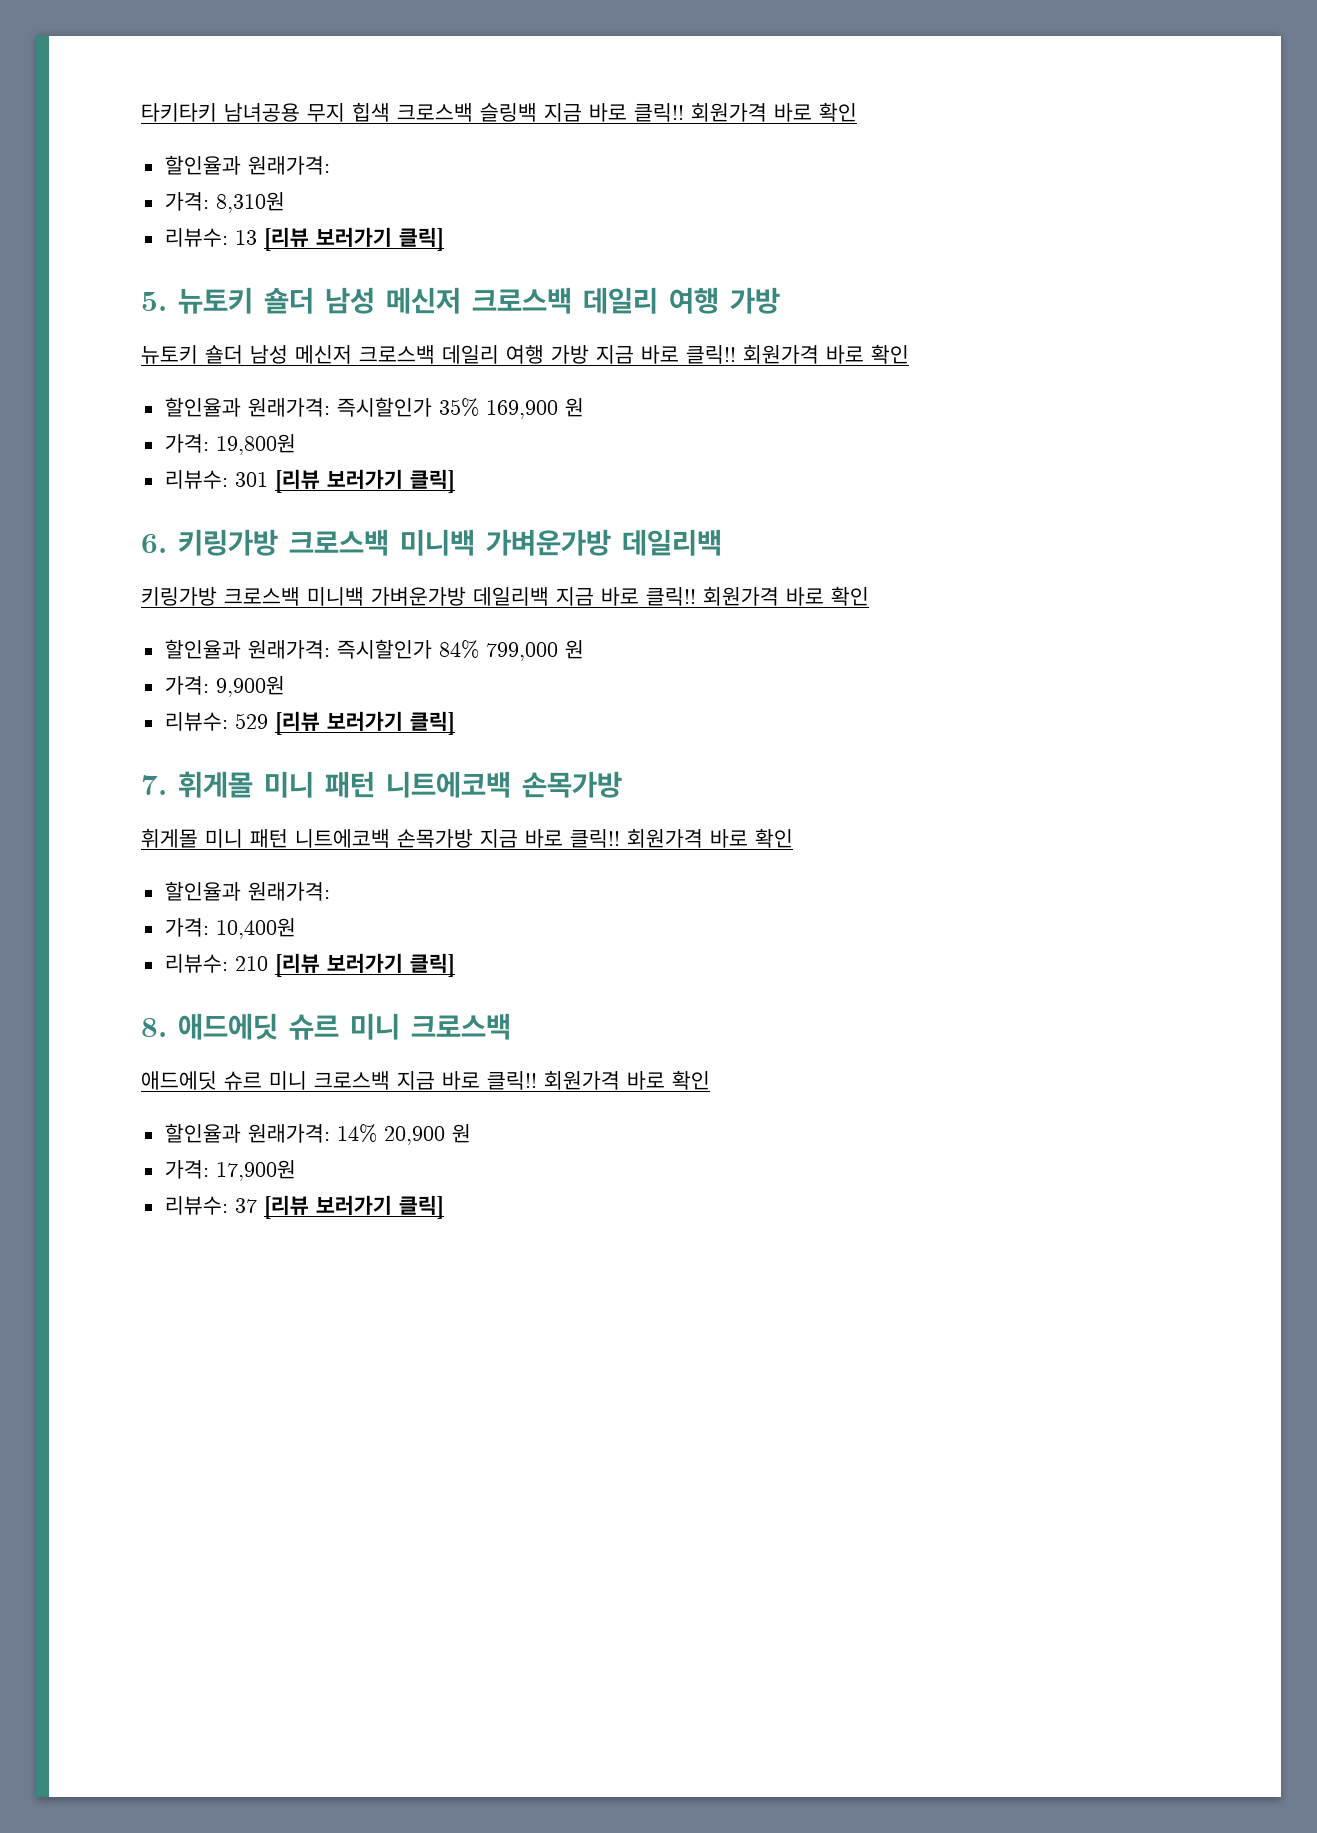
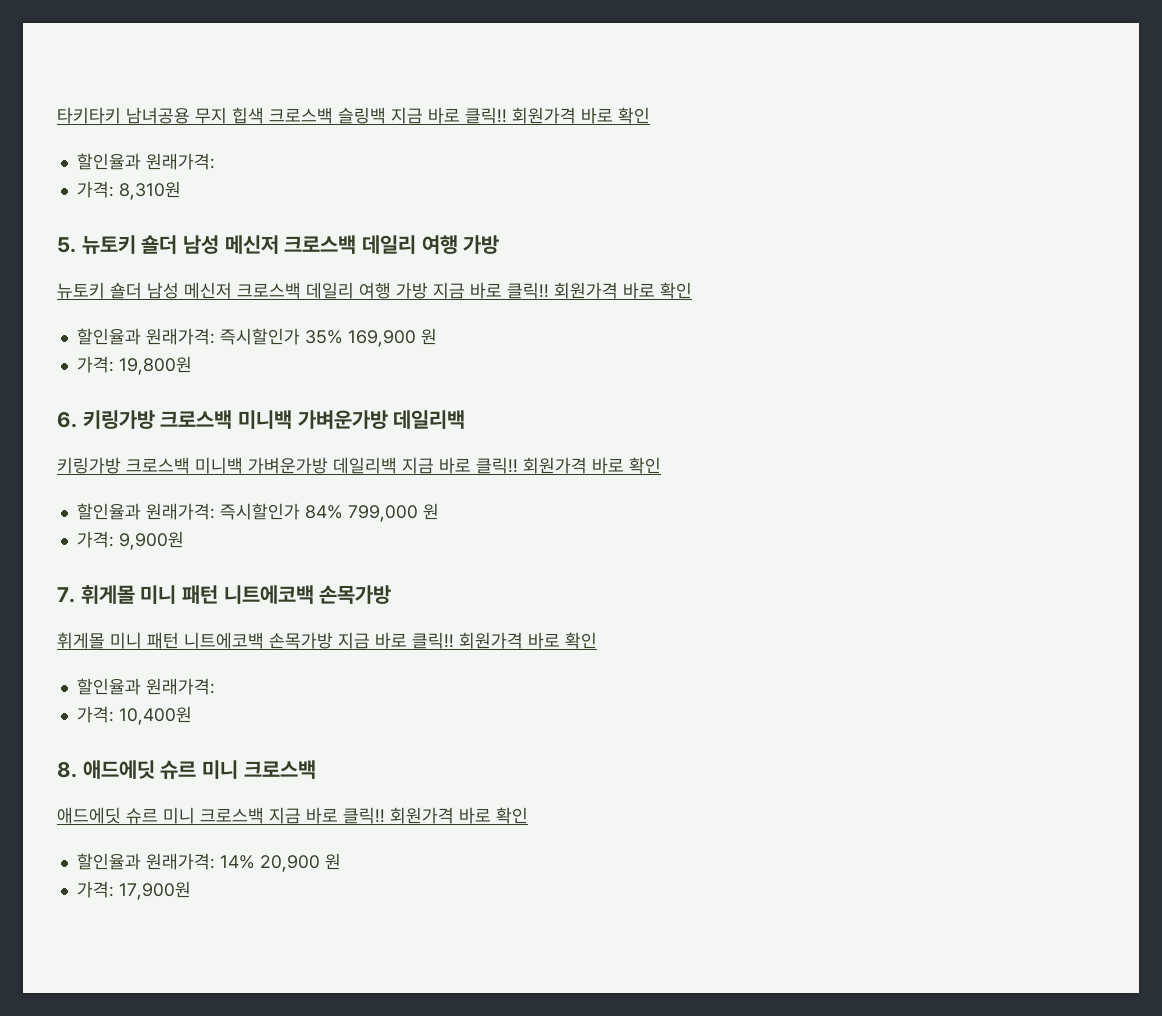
- 리뷰수: 13 [리뷰 보러가기 클릭]
- 리뷰수: 301 [리뷰 보러가기 클릭]
- 리뷰수: 529 [리뷰 보러가기 클릭]
- 리뷰수: 210 [리뷰 보러가기 클릭]
- 리뷰수: 37 [리뷰 보러가기 클릭]

